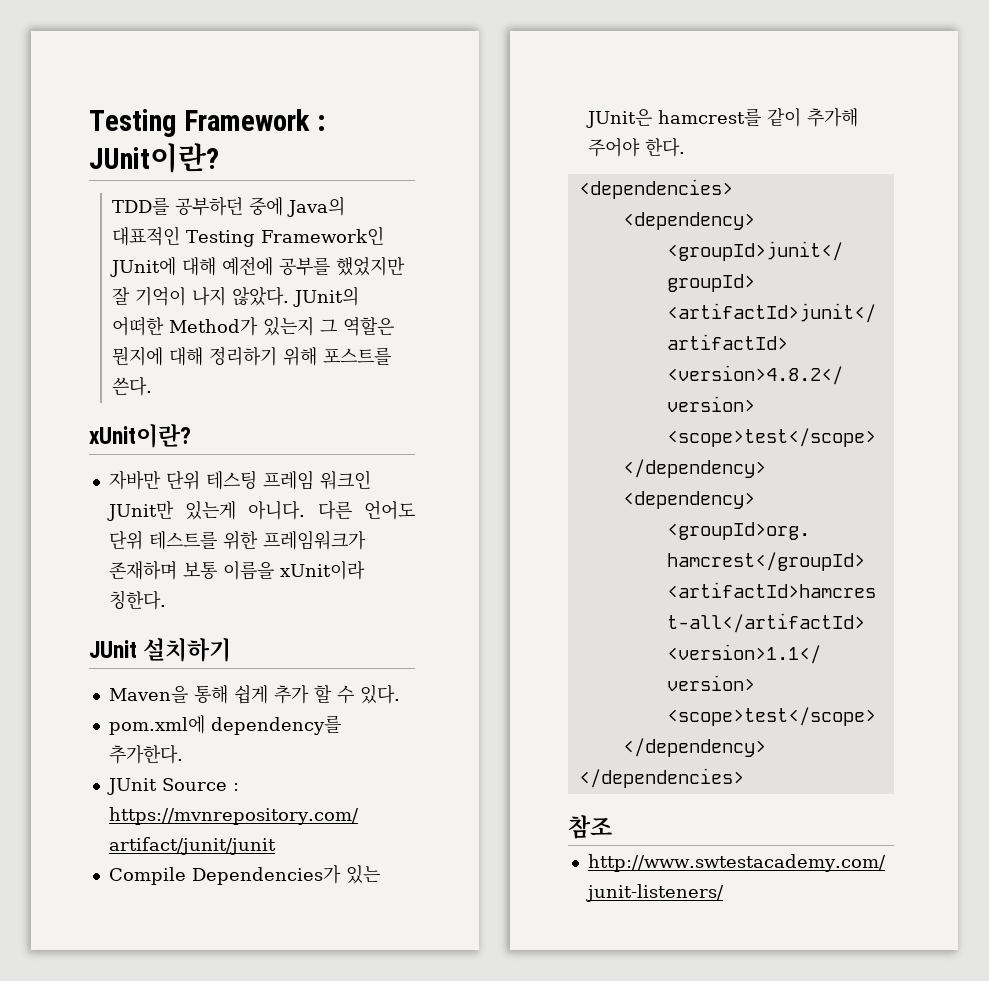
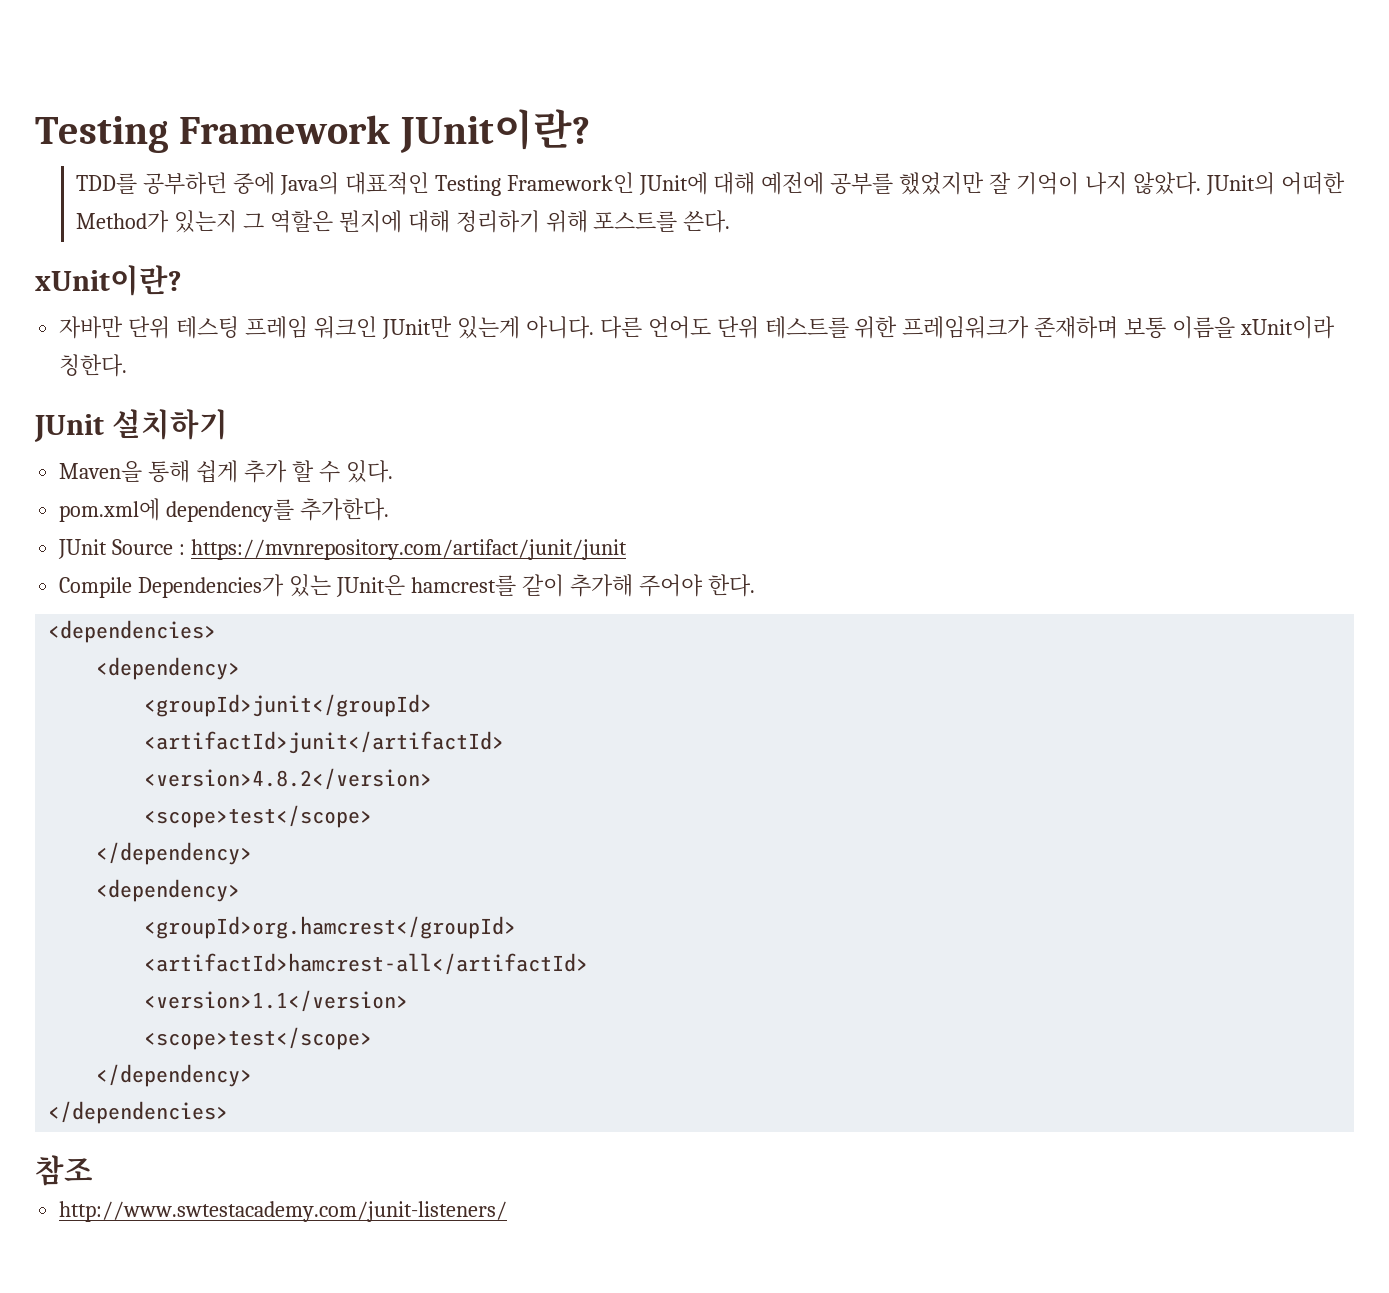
- Testing Framework : JUnit이란?
+ Testing Framework JUnit이란?

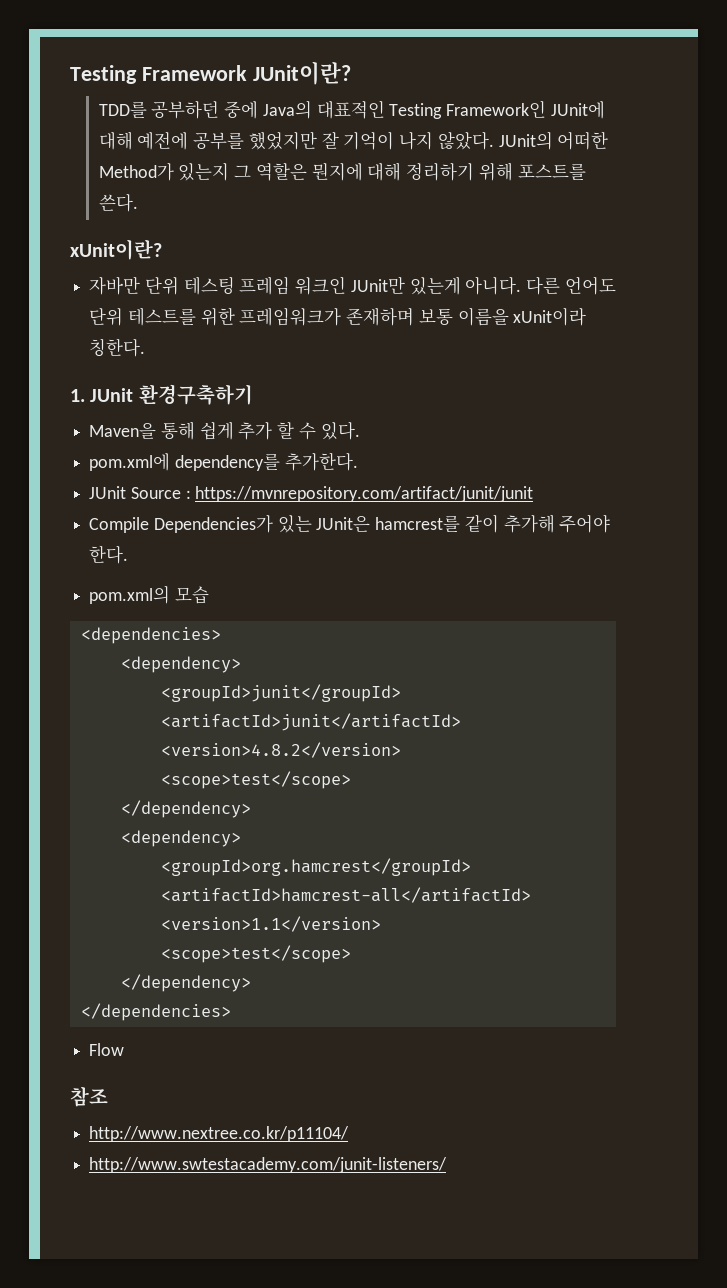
- JUnit 설치하기
+ 1. JUnit 환경구축하기
+ pom.xml의 모습
+ Flow
+ http://www.nextree.co.kr/p11104/

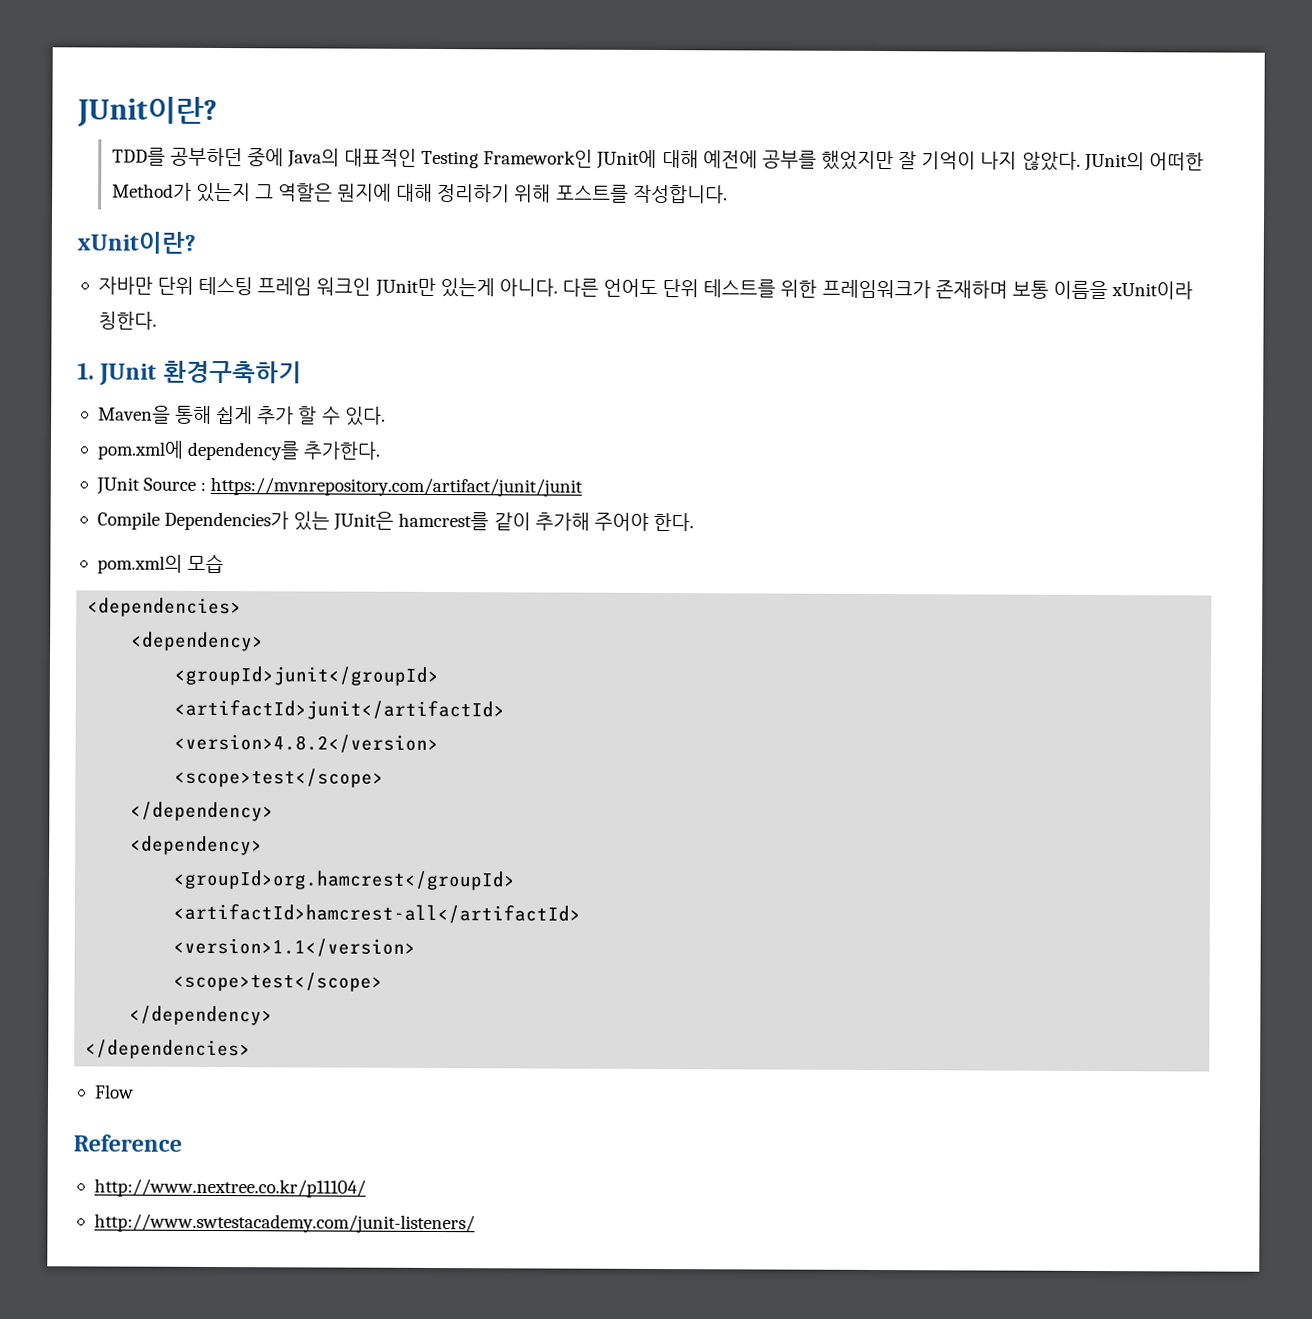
- Testing Framework JUnit이란?
+ JUnit이란?
- JUnit의 어떠한 Method가 있는지 그 역할은 뭔지에 대해 정리하기 위해 포스트를 쓴다.
+ JUnit의 어떠한 Method가 있는지 그 역할은 뭔지에 대해 정리하기 위해 포스트를 작성합니다.
- 참조
+ Reference

